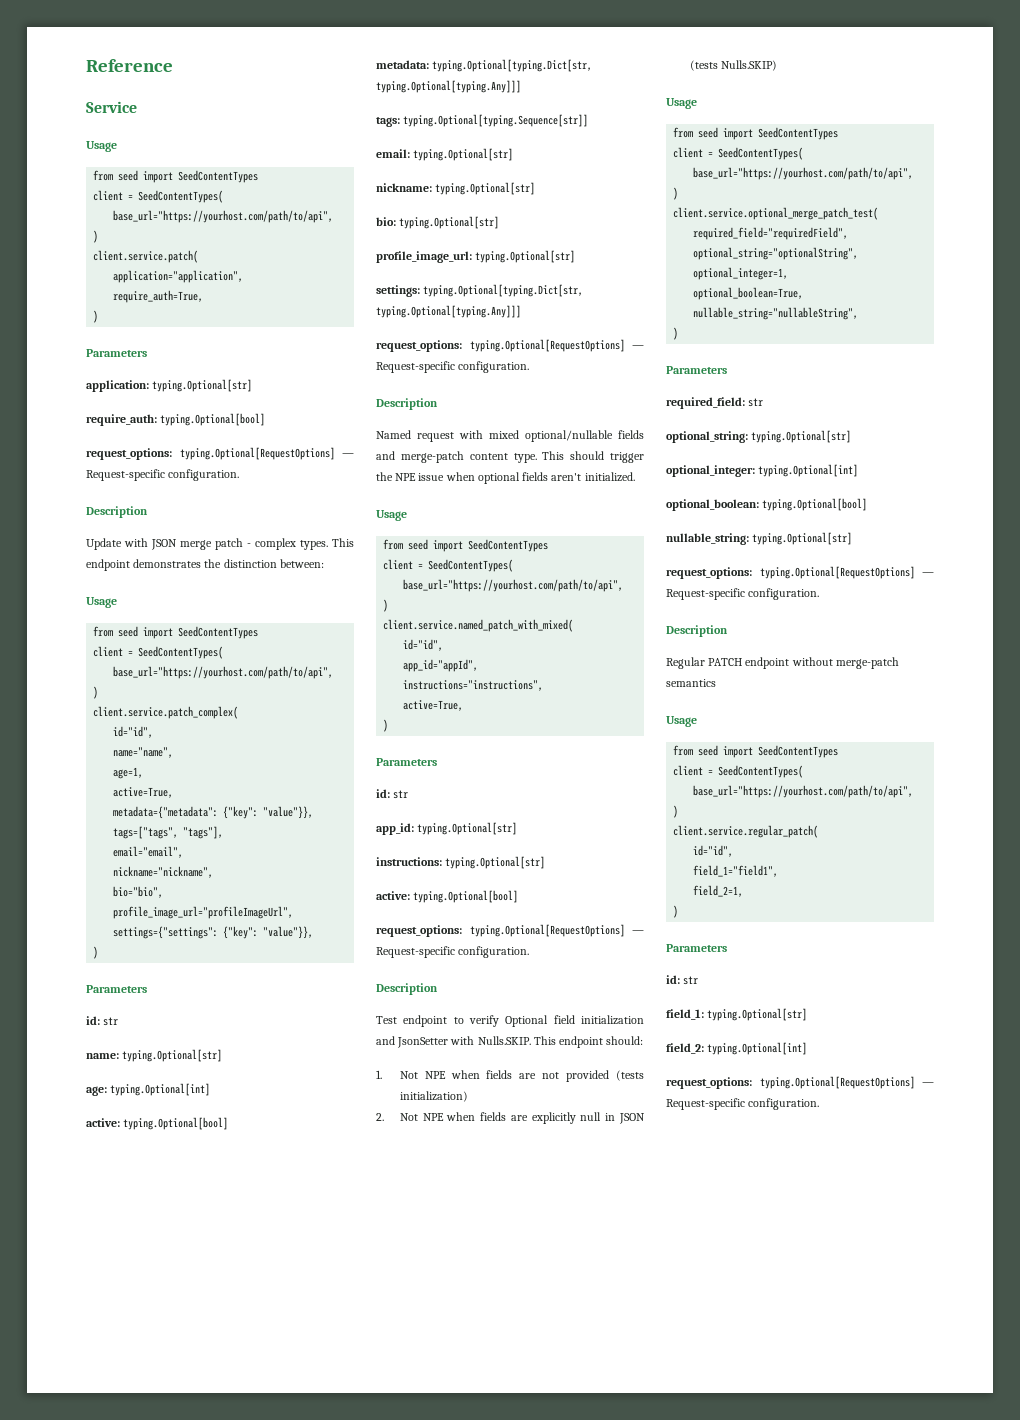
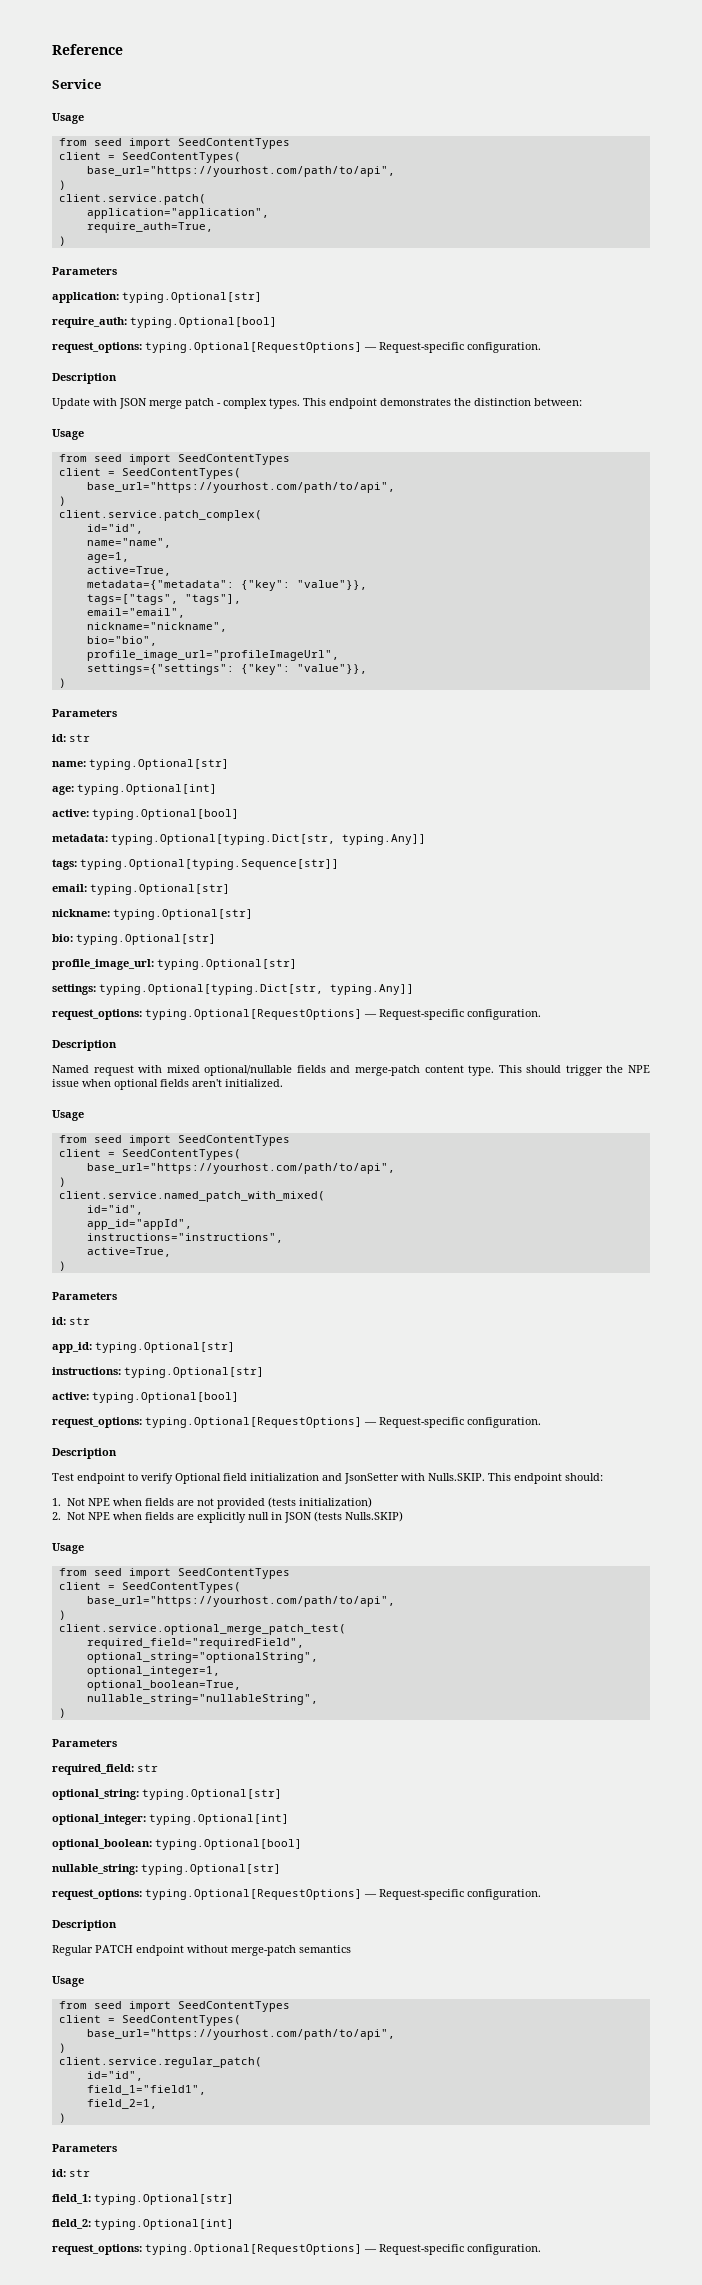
- metadata: typing.Optional[typing.Dict[str, typing.Optional[typing.Any]]]
+ metadata: typing.Optional[typing.Dict[str, typing.Any]]
- settings: typing.Optional[typing.Dict[str, typing.Optional[typing.Any]]]
+ settings: typing.Optional[typing.Dict[str, typing.Any]]

